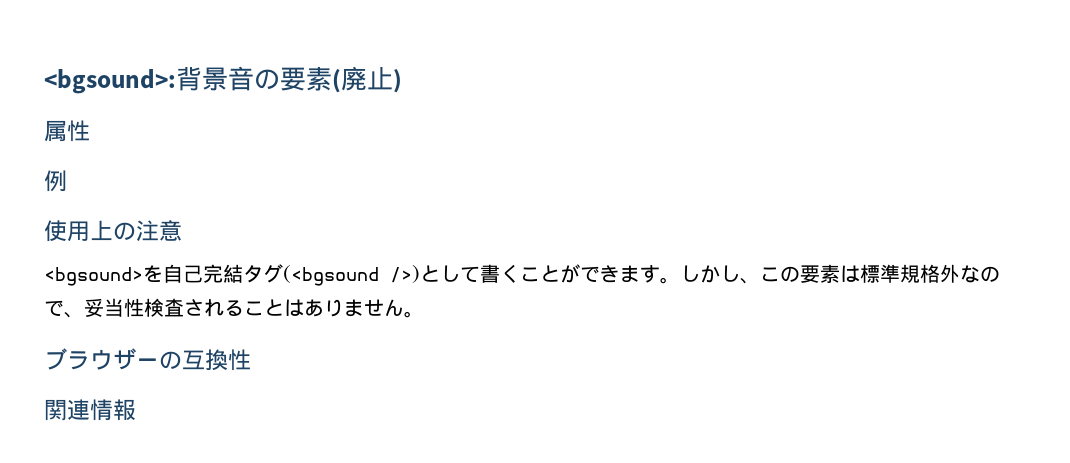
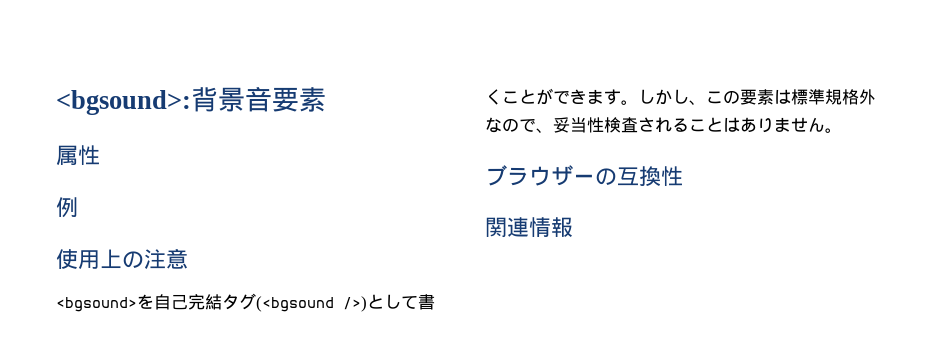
- <bgsound>:背景音の要素(廃止)
+ <bgsound>:背景音要素

